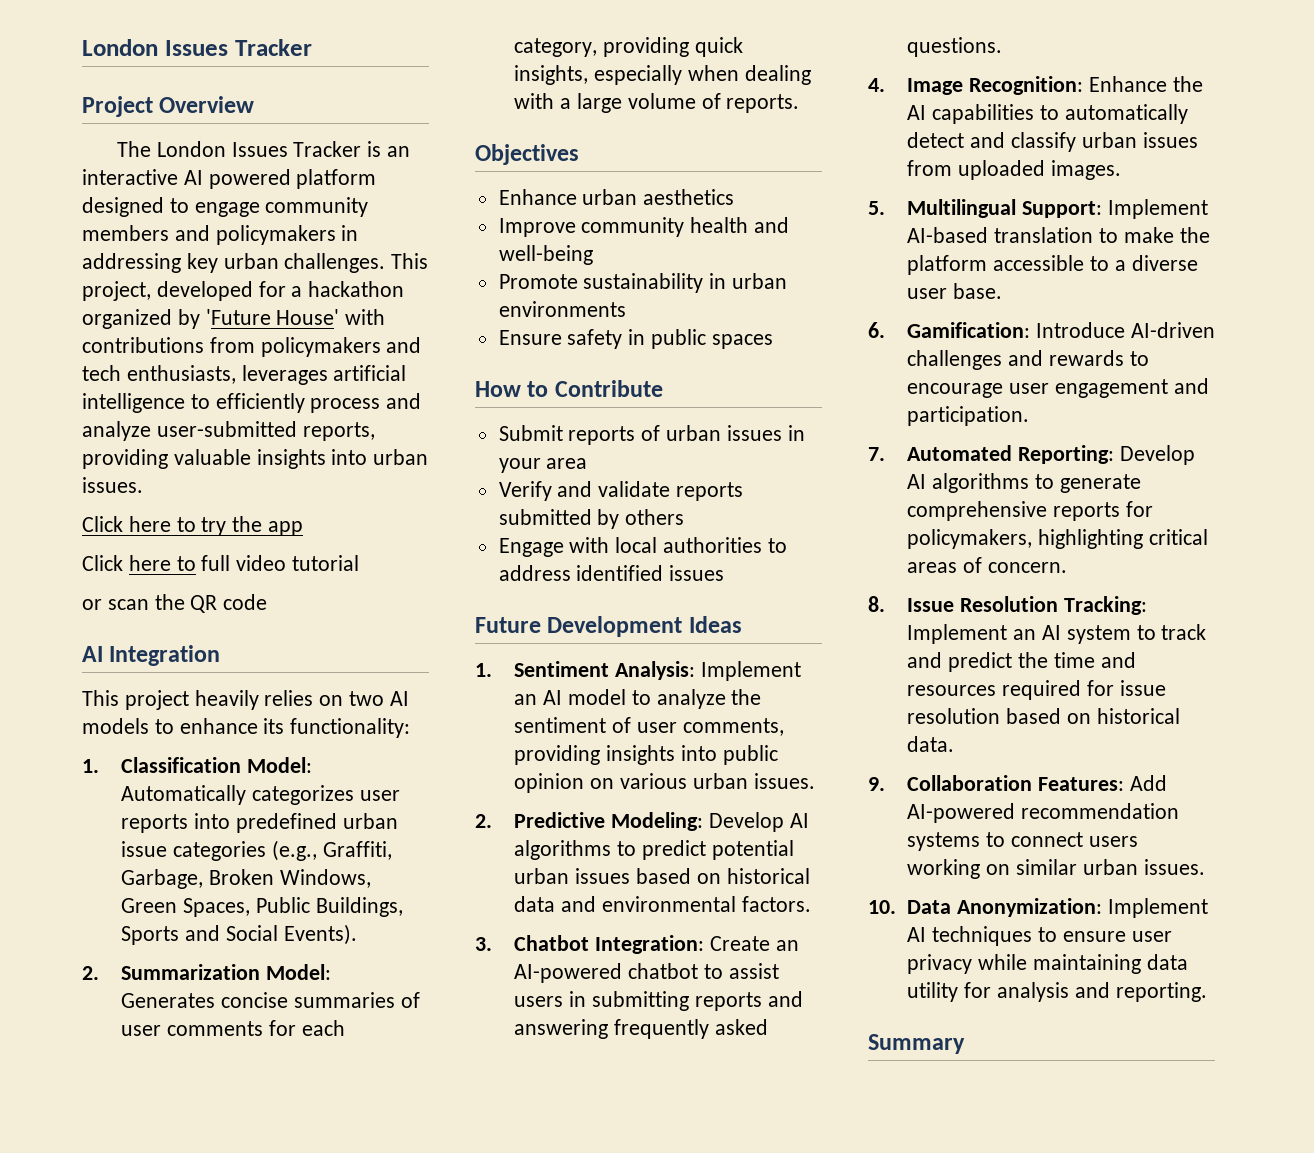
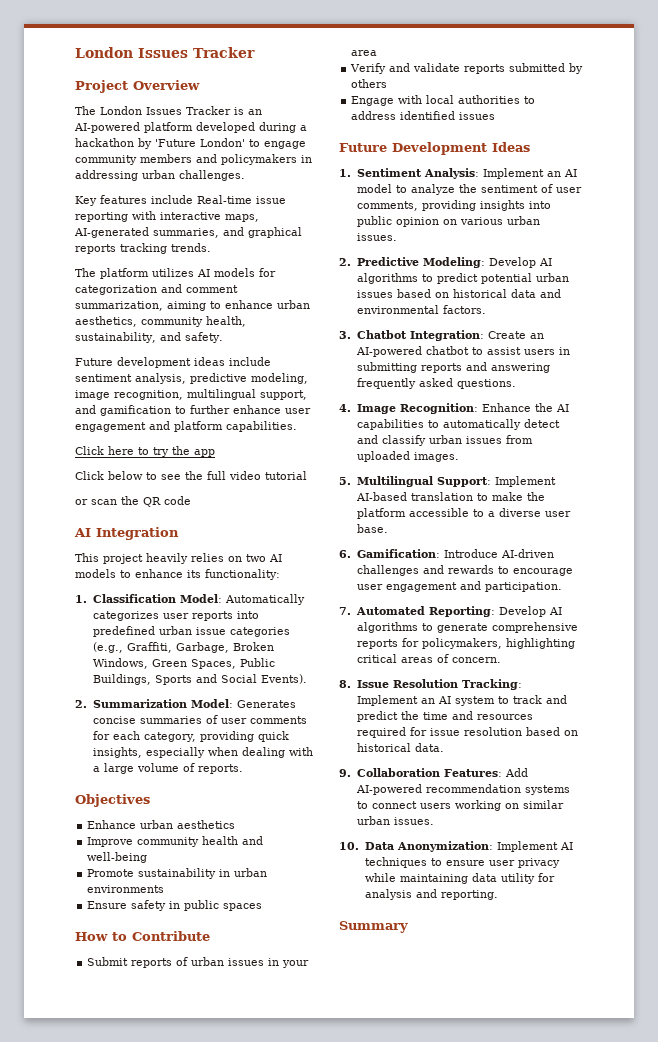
- The London Issues Tracker is an interactive AI powered platform designed to engage community members and policymakers in addressing key urban challenges. This project, developed for a hackathon organized by 'Future House' with contributions from policymakers and tech enthusiasts, leverages artificial intelligence to efficiently process and analyze user-submitted reports, providing valuable insights into urban issues.
+ The London Issues Tracker is an AI-powered platform developed during a hackathon by 'Future London' to engage community members and policymakers in addressing urban challenges.
+ Key features include Real-time issue reporting with interactive maps, AI-generated summaries, and graphical reports tracking trends.
+ The platform utilizes AI models for categorization and comment summarization, aiming to enhance urban aesthetics, community health, sustainability, and safety.
+ Future development ideas include sentiment analysis, predictive modeling, image recognition, multilingual support, and gamification to further enhance user engagement and platform capabilities.
- Click here to full video tutorial
+ Click below to see the full video tutorial

